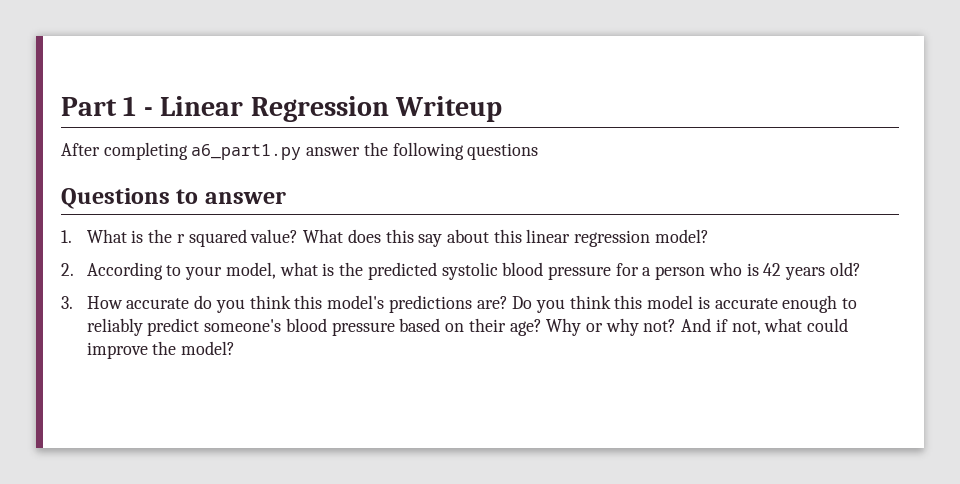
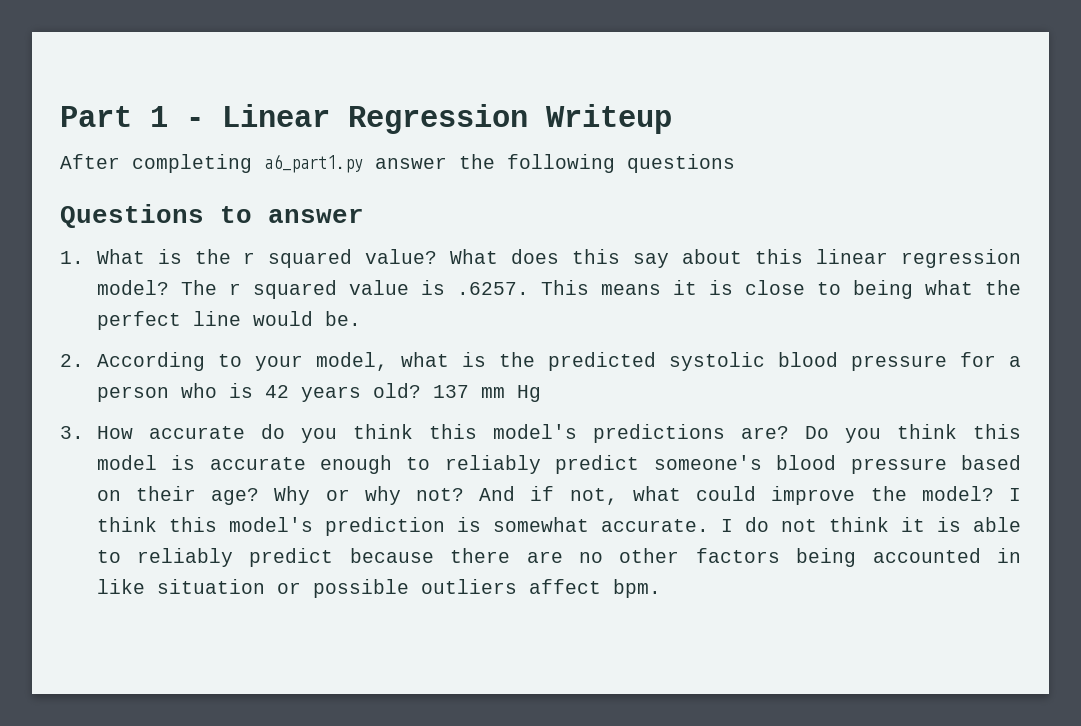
+ The r squared value is .6257. This means it is close to being what the perfect line would be.
+ 137 mm Hg
+ I think this model's prediction is somewhat accurate. I do not think it is able to reliably predict because there are no other factors being accounted in like situation or possible outliers affect bpm.

